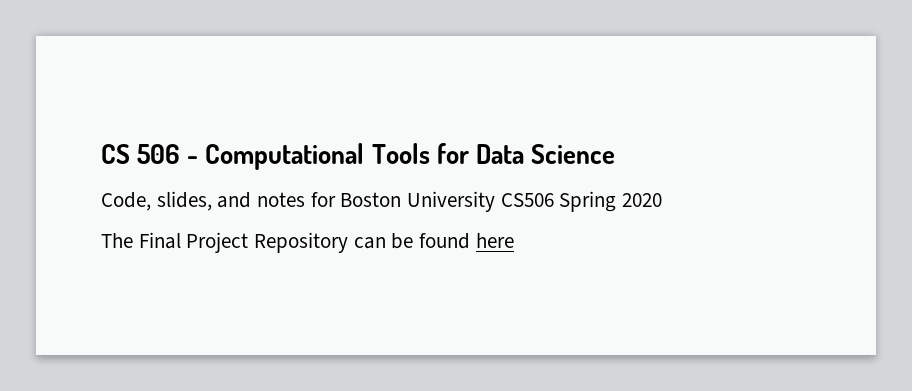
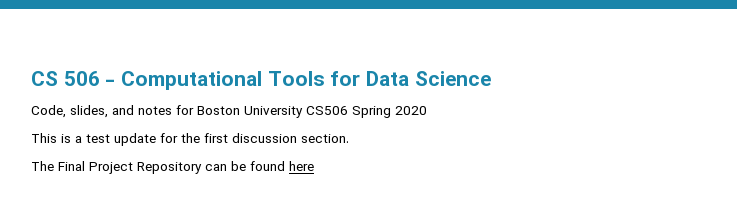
+ This is a test update for the first discussion section.

